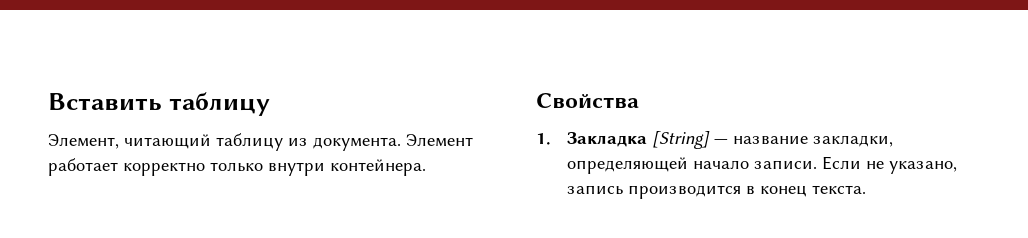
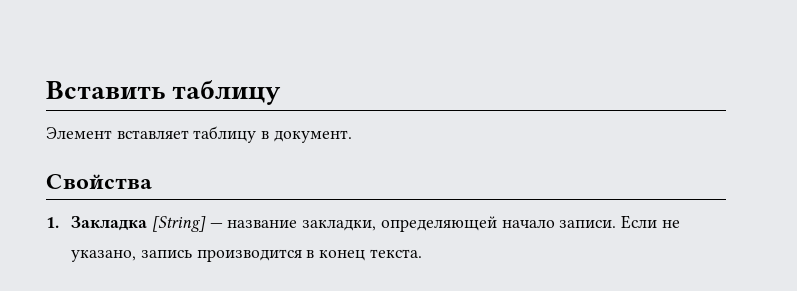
- Элемент, читающий таблицу из документа. Элемент работает корректно только внутри контейнера.
+ Элемент вставляет таблицу в документ.

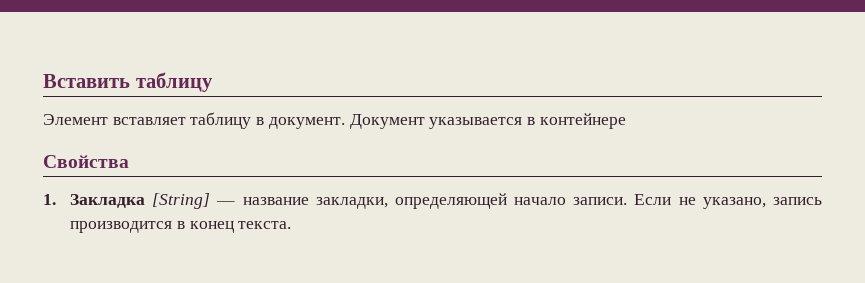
+ Документ указывается в контейнере

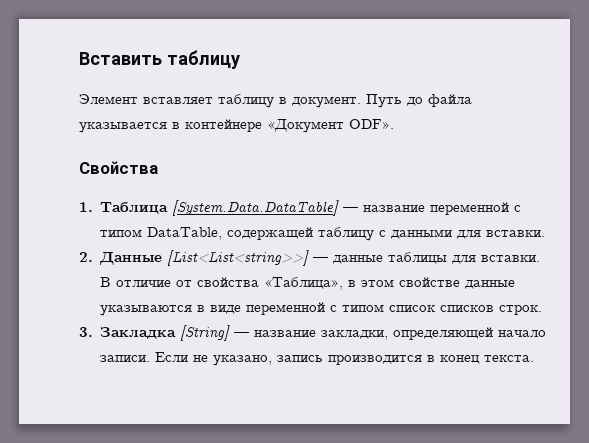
- Документ указывается в контейнере
+ Путь до файла указывается в контейнере «Документ ODF».
- 1. Закладка [String] — название закладки, определяющей начало записи.
+ 1. Таблица [System.Data.DataTable] — название переменной с типом DataTable, содержащей таблицу с данными для вставки.
+ 2. Данные [List<List<string>>] — данные таблицы для вставки. В отличие от свойства «Таблица», в этом свойстве данные указываются в виде переменной с типом список списков строк.
+ 3. Закладка [String] — название закладки, определяющей начало записи.

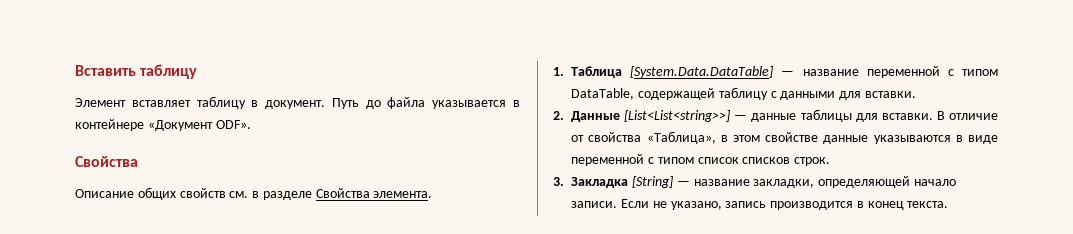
+ Описание общих свойств см. в разделе Свойства элемента.

